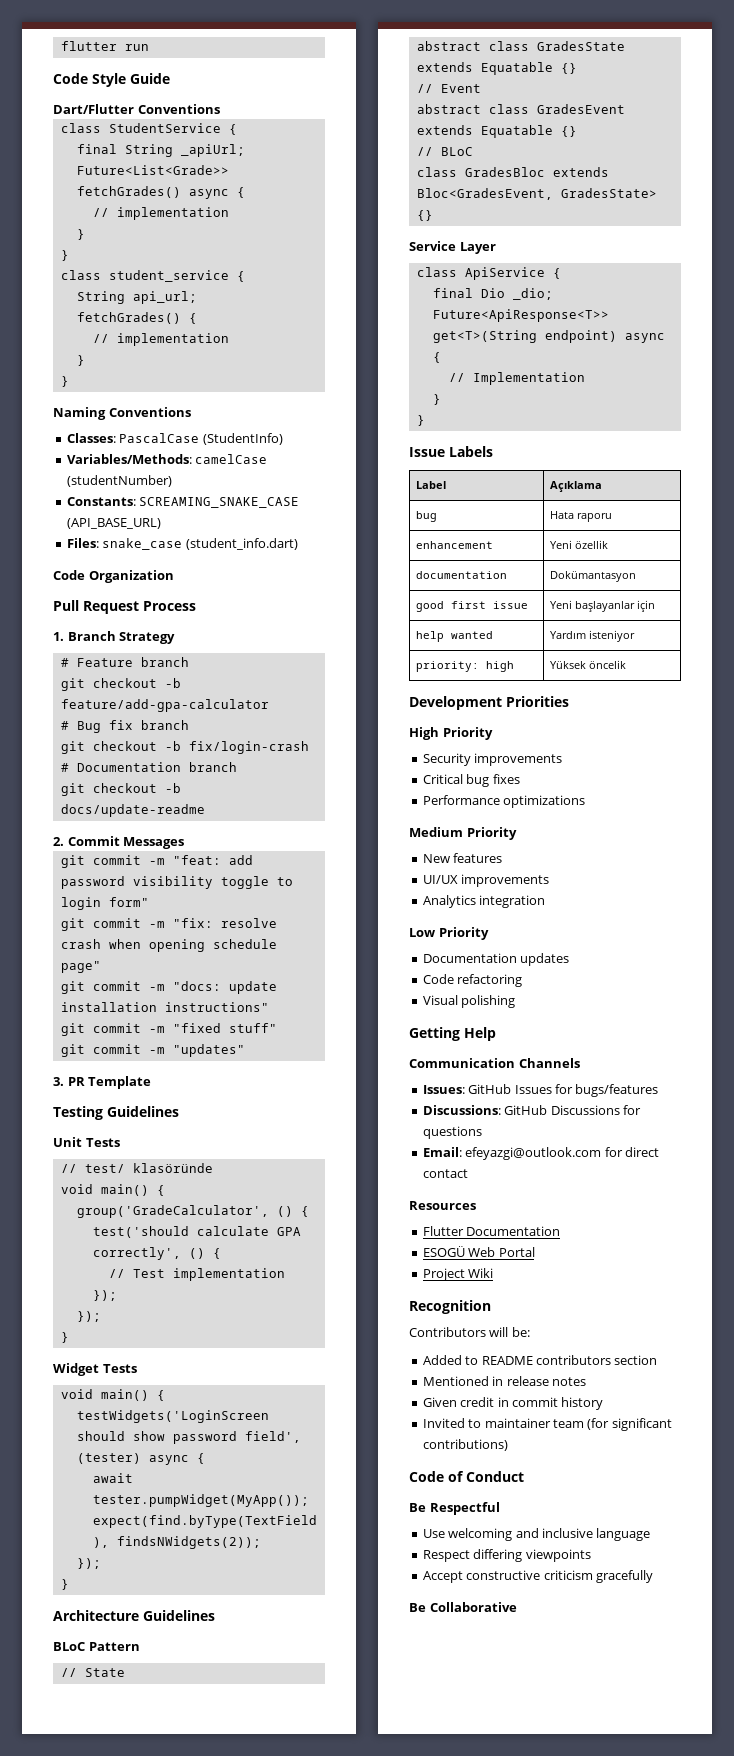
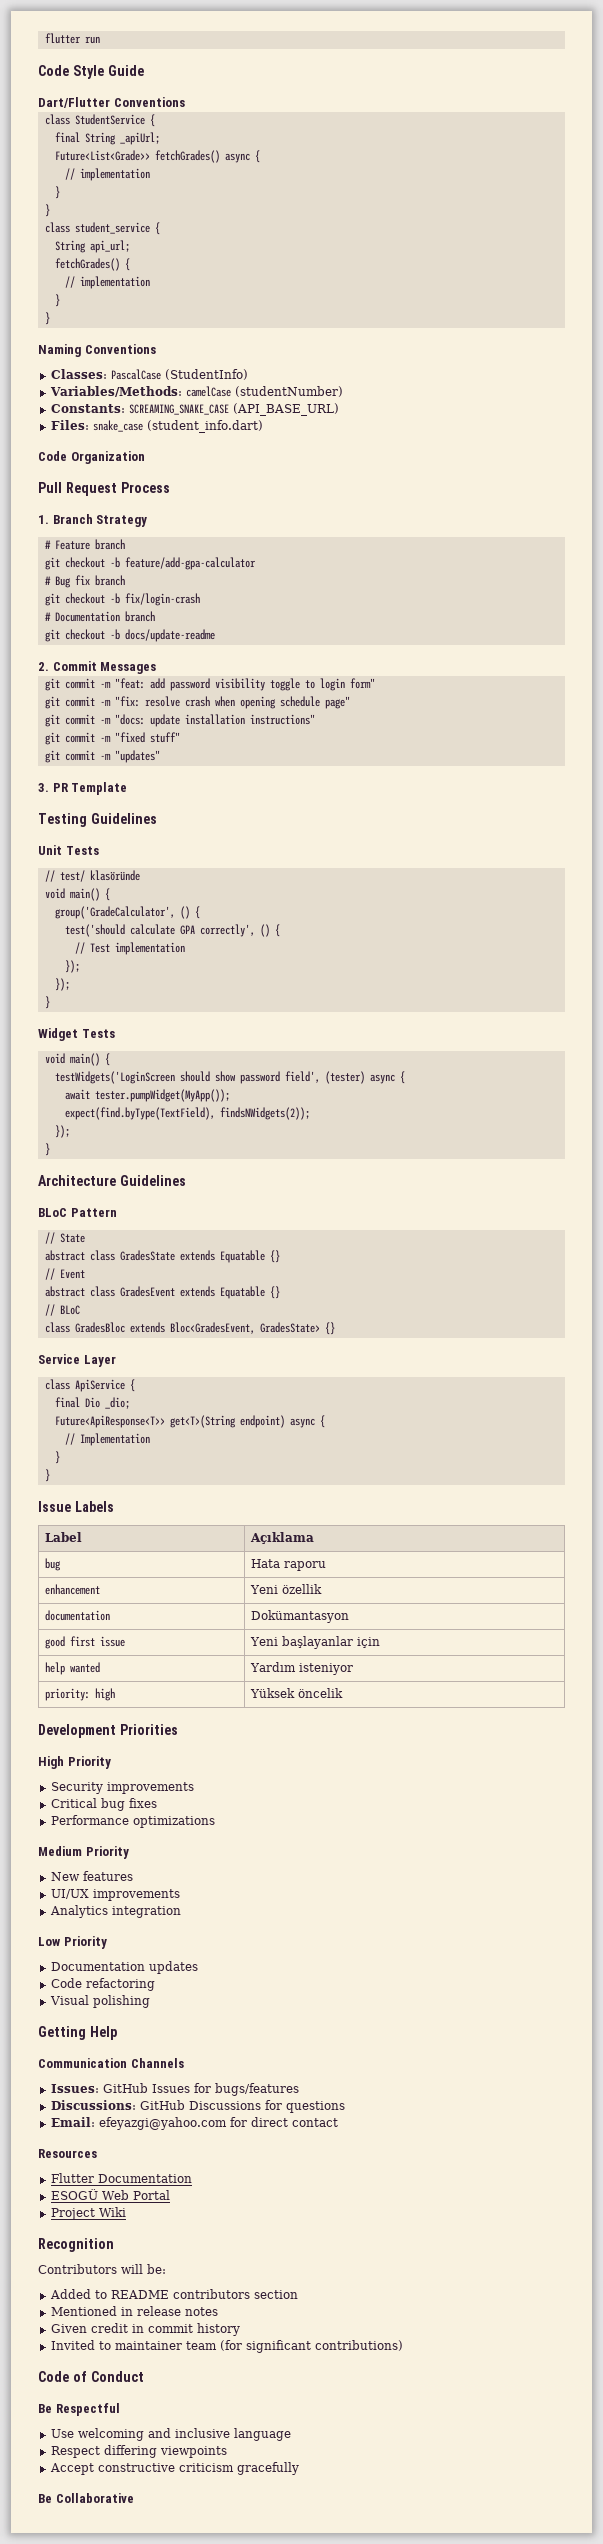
- Email: efeyazgi@outlook.com for direct contact
+ Email: efeyazgi@yahoo.com for direct contact

